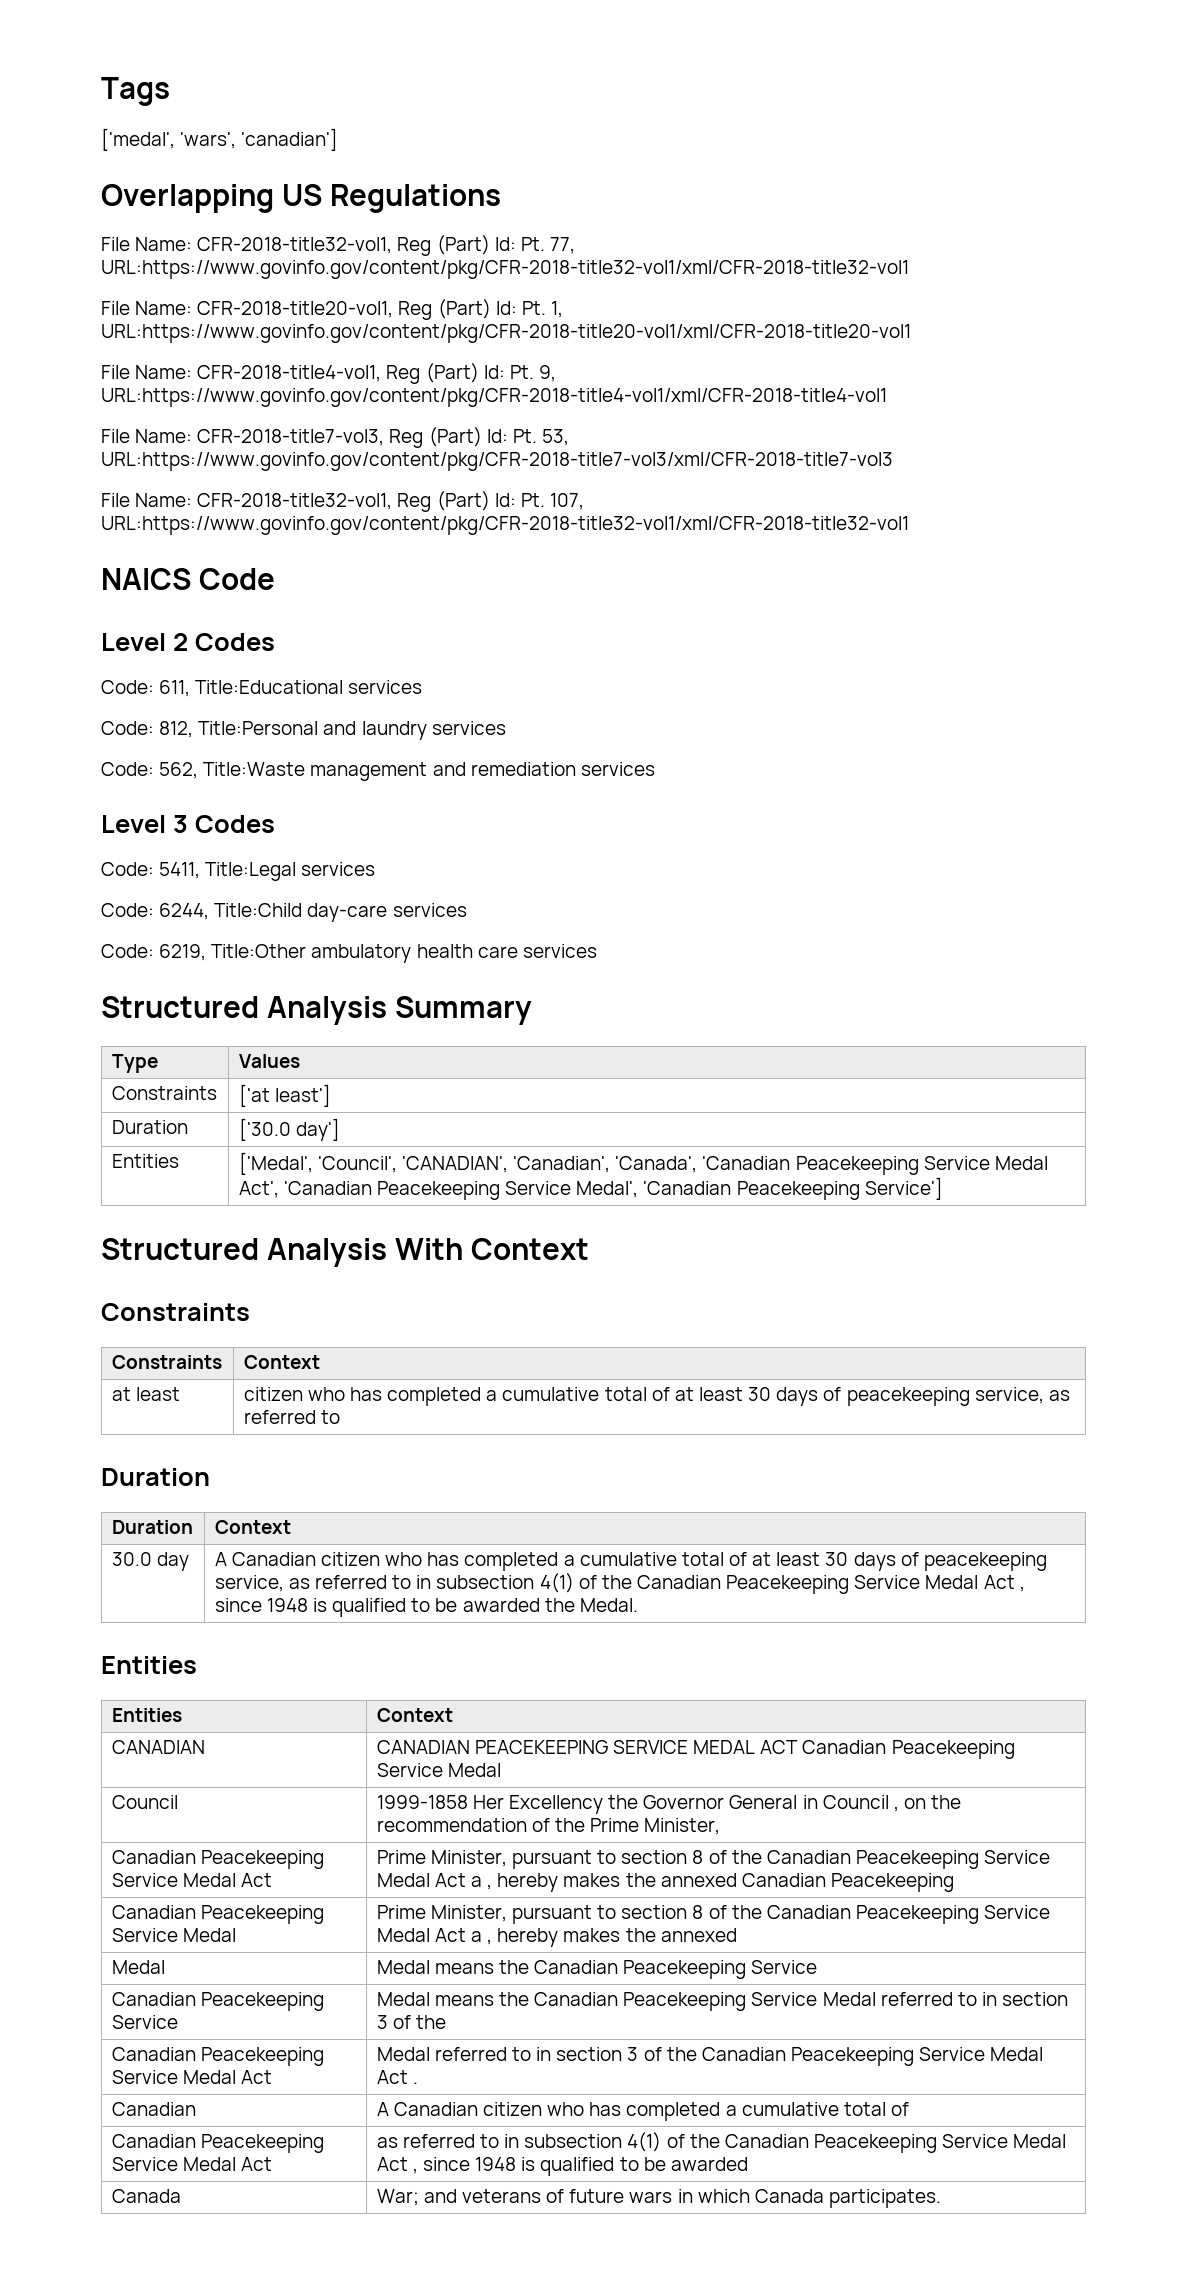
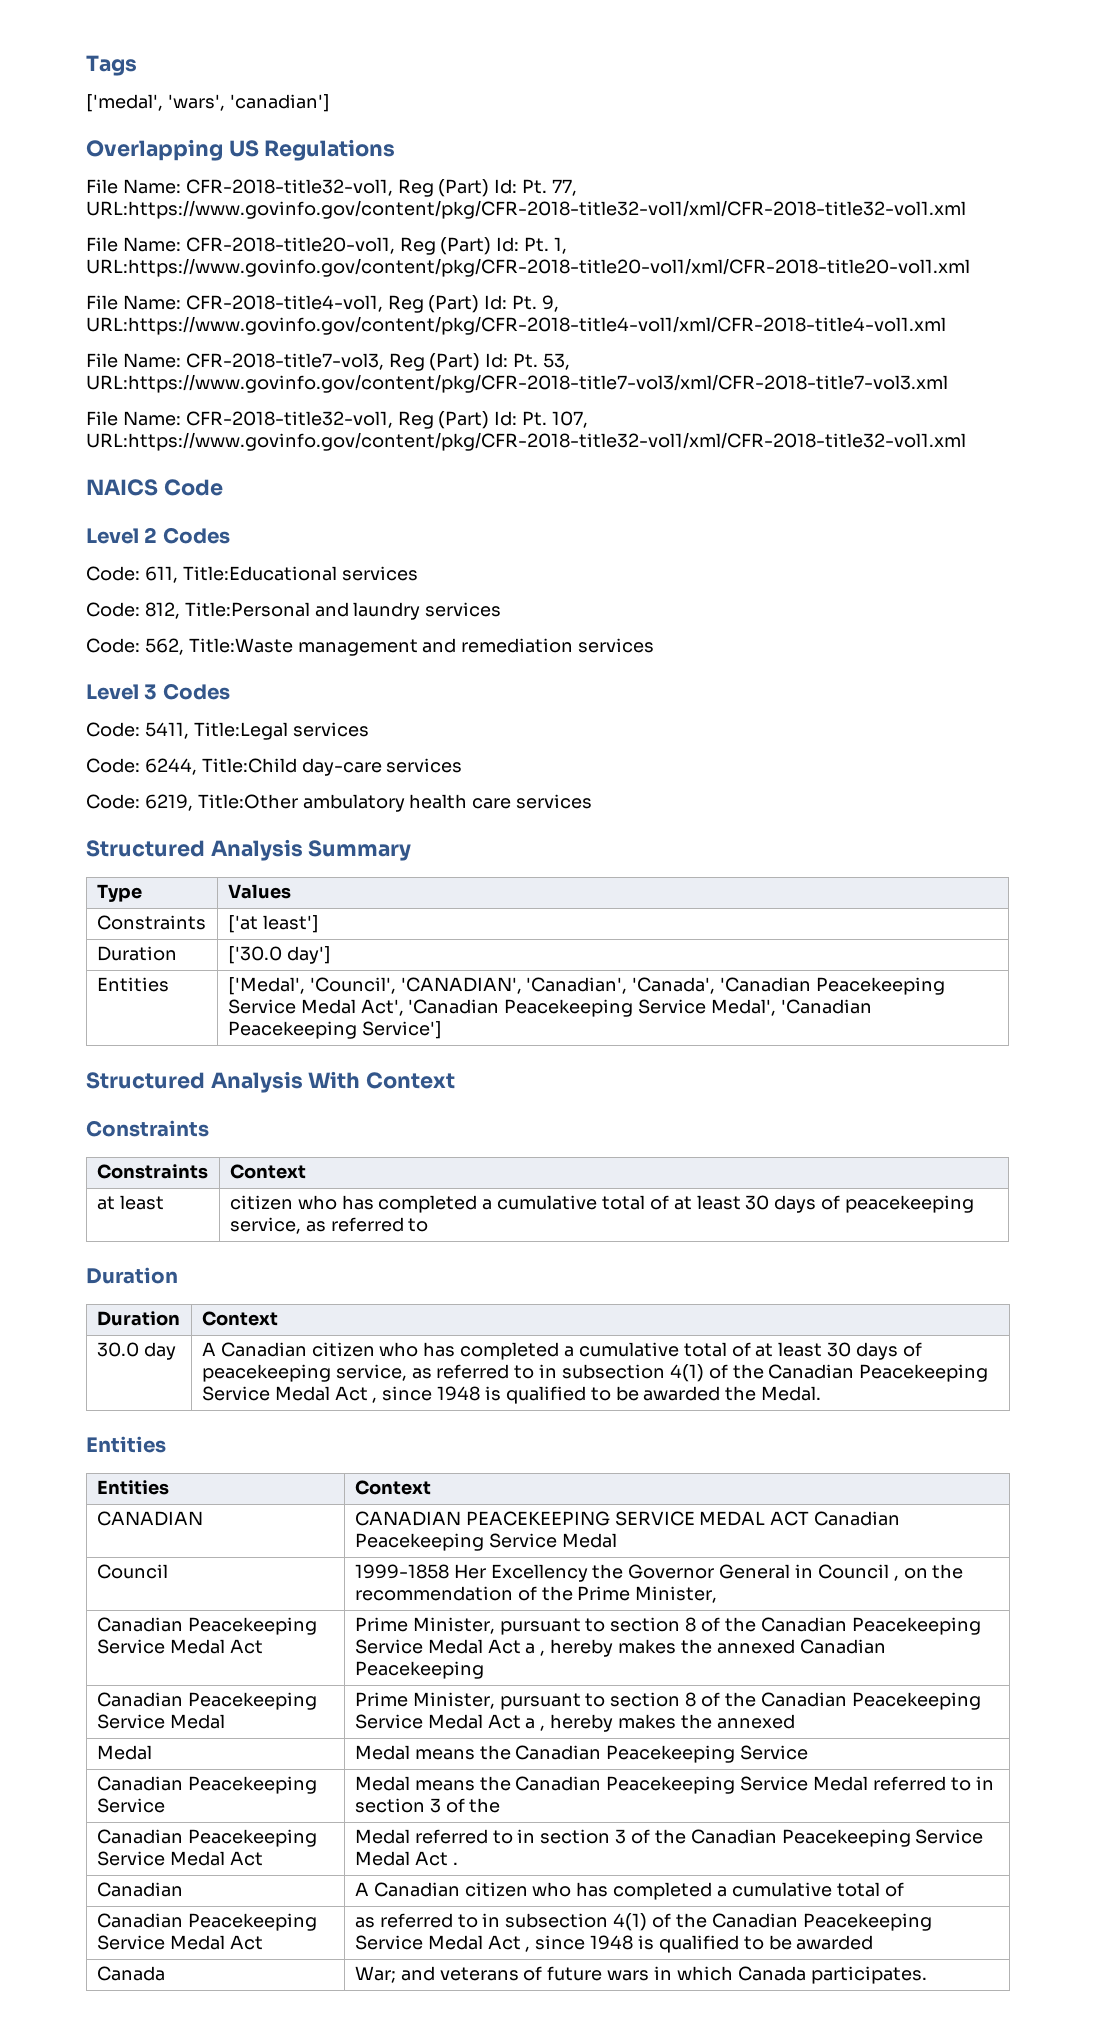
- File Name: CFR-2018-title32-vol1, Reg (Part) Id: Pt. 77, URL:https://www.govinfo.gov/content/pkg/CFR-2018-title32-vol1/xml/CFR-2018-title32-vol1
+ File Name: CFR-2018-title32-vol1, Reg (Part) Id: Pt. 77, URL:https://www.govinfo.gov/content/pkg/CFR-2018-title32-vol1/xml/CFR-2018-title32-vol1.xml
- File Name: CFR-2018-title20-vol1, Reg (Part) Id: Pt. 1, URL:https://www.govinfo.gov/content/pkg/CFR-2018-title20-vol1/xml/CFR-2018-title20-vol1
+ File Name: CFR-2018-title20-vol1, Reg (Part) Id: Pt. 1, URL:https://www.govinfo.gov/content/pkg/CFR-2018-title20-vol1/xml/CFR-2018-title20-vol1.xml
- File Name: CFR-2018-title4-vol1, Reg (Part) Id: Pt. 9, URL:https://www.govinfo.gov/content/pkg/CFR-2018-title4-vol1/xml/CFR-2018-title4-vol1
+ File Name: CFR-2018-title4-vol1, Reg (Part) Id: Pt. 9, URL:https://www.govinfo.gov/content/pkg/CFR-2018-title4-vol1/xml/CFR-2018-title4-vol1.xml
- File Name: CFR-2018-title7-vol3, Reg (Part) Id: Pt. 53, URL:https://www.govinfo.gov/content/pkg/CFR-2018-title7-vol3/xml/CFR-2018-title7-vol3
+ File Name: CFR-2018-title7-vol3, Reg (Part) Id: Pt. 53, URL:https://www.govinfo.gov/content/pkg/CFR-2018-title7-vol3/xml/CFR-2018-title7-vol3.xml
- File Name: CFR-2018-title32-vol1, Reg (Part) Id: Pt. 107, URL:https://www.govinfo.gov/content/pkg/CFR-2018-title32-vol1/xml/CFR-2018-title32-vol1
+ File Name: CFR-2018-title32-vol1, Reg (Part) Id: Pt. 107, URL:https://www.govinfo.gov/content/pkg/CFR-2018-title32-vol1/xml/CFR-2018-title32-vol1.xml

